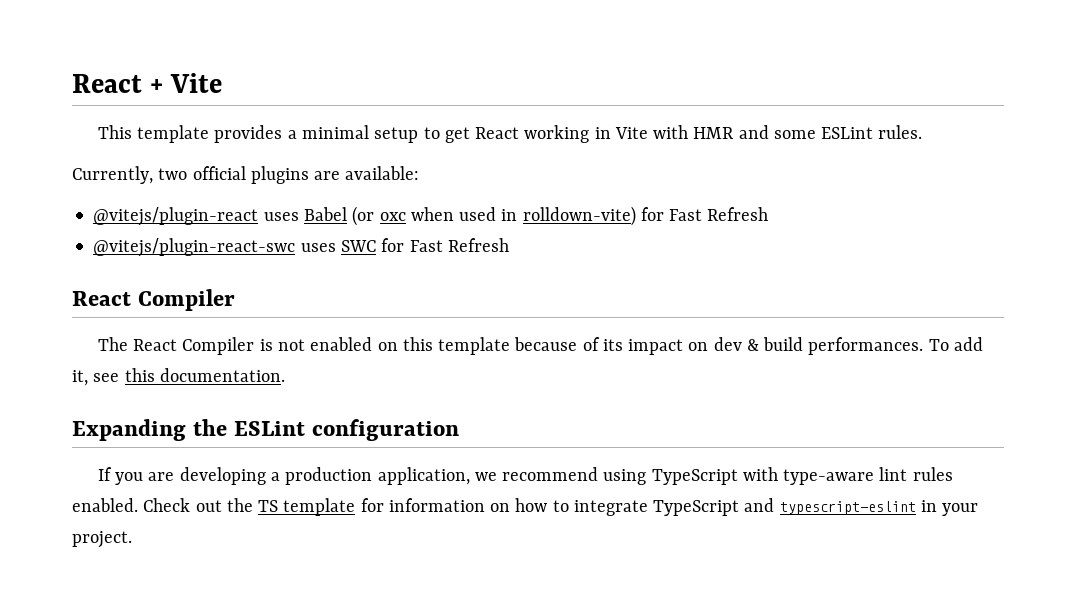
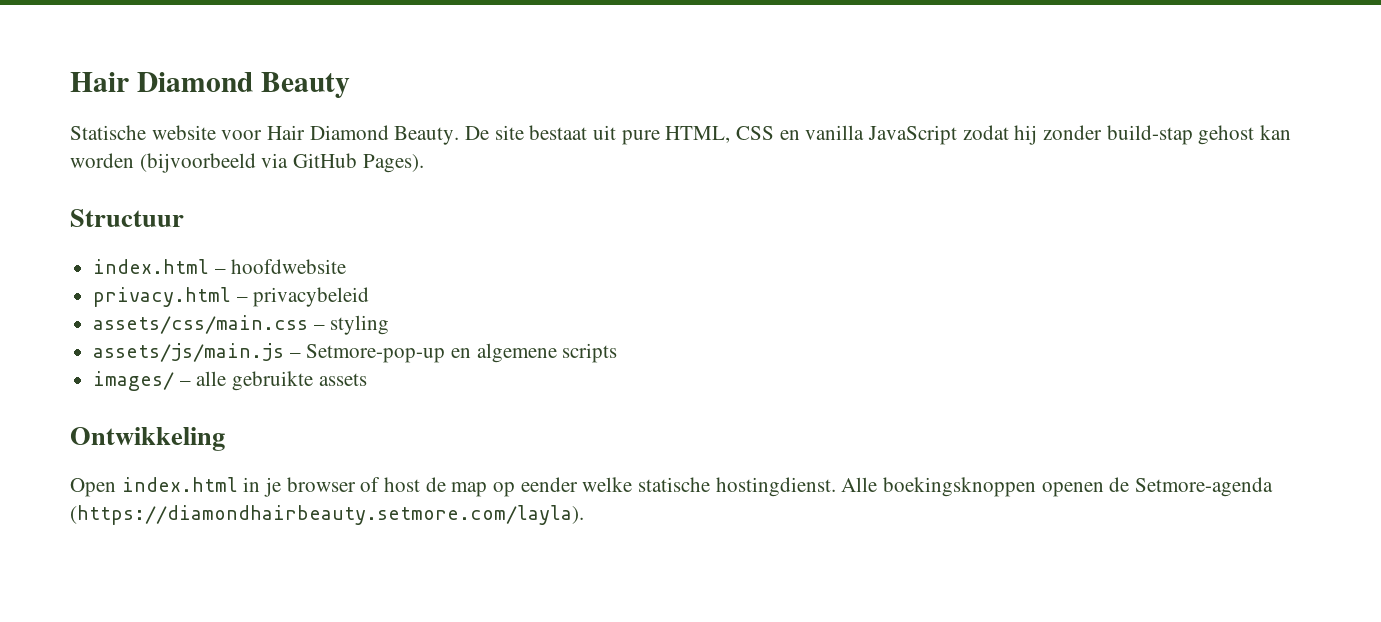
- React + Vite
- This template provides a minimal setup to get React working in Vite with HMR and some ESLint rules.
- Currently, two official plugins are available:
- @vitejs/plugin-react uses Babel (or oxc when used in rolldown-vite) for Fast Refresh
- @vitejs/plugin-react-swc uses SWC for Fast Refresh
- React Compiler
- The React Compiler is not enabled on this template because of its impact on dev & build performances. To add it, see this documentation.
- Expanding the ESLint configuration
- If you are developing a production application, we recommend using TypeScript with type-aware lint rules enabled. Check out the TS template for information on how to integrate TypeScript and typescript-eslint in your project.
+ Hair Diamond Beauty
+ Statische website voor Hair Diamond Beauty. De site bestaat uit pure HTML, CSS en vanilla JavaScript zodat hij zonder build-stap gehost kan worden (bijvoorbeeld via GitHub Pages).
+ Structuur
+ index.html – hoofdwebsite
+ privacy.html – privacybeleid
+ assets/css/main.css – styling
+ assets/js/main.js – Setmore-pop-up en algemene scripts
+ images/ – alle gebruikte assets
+ Ontwikkeling
+ Open index.html in je browser of host de map op eender welke statische hostingdienst. Alle boekingsknoppen openen de Setmore-agenda (https://diamondhairbeauty.setmore.com/layla).

